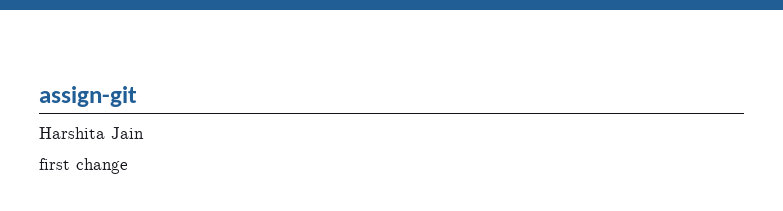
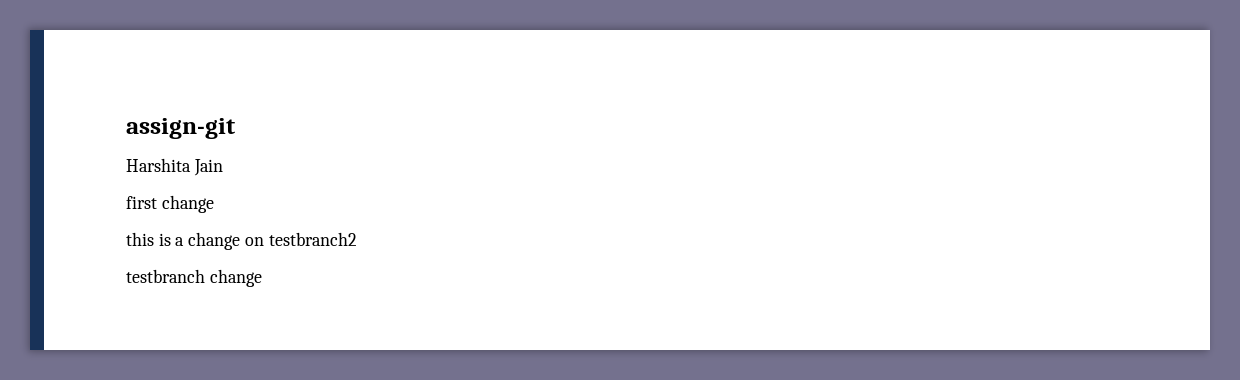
+ this is a change on testbranch2
+ testbranch change

